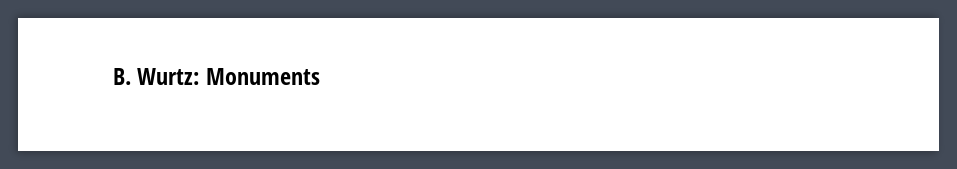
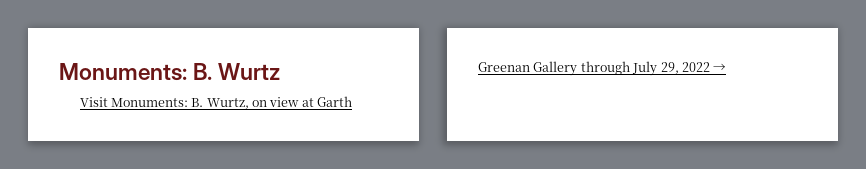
- B. Wurtz: Monuments
+ Monuments: B. Wurtz
+ Visit Monuments: B. Wurtz, on view at Garth Greenan Gallery through July 29, 2022 →

